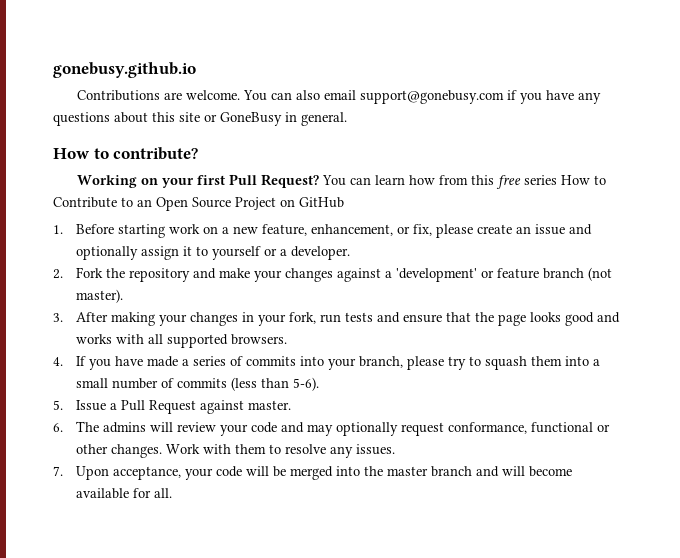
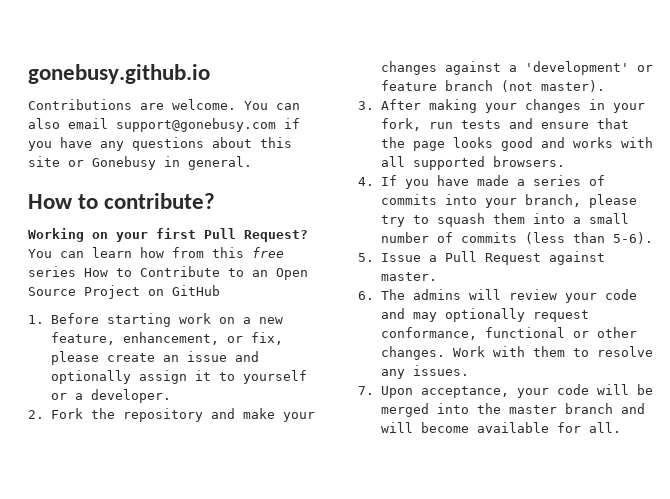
- You can also email support@gonebusy.com if you have any questions about this site or GoneBusy in general.
+ You can also email support@gonebusy.com if you have any questions about this site or Gonebusy in general.

